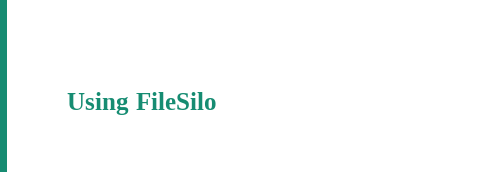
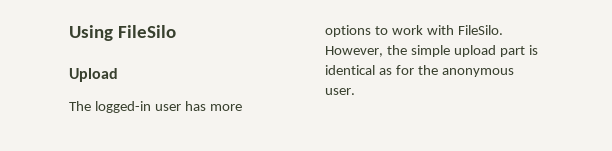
+ Upload
+ The logged-in user has more options to work with FileSilo. However, the simple upload part is identical as for the anonymous user.

